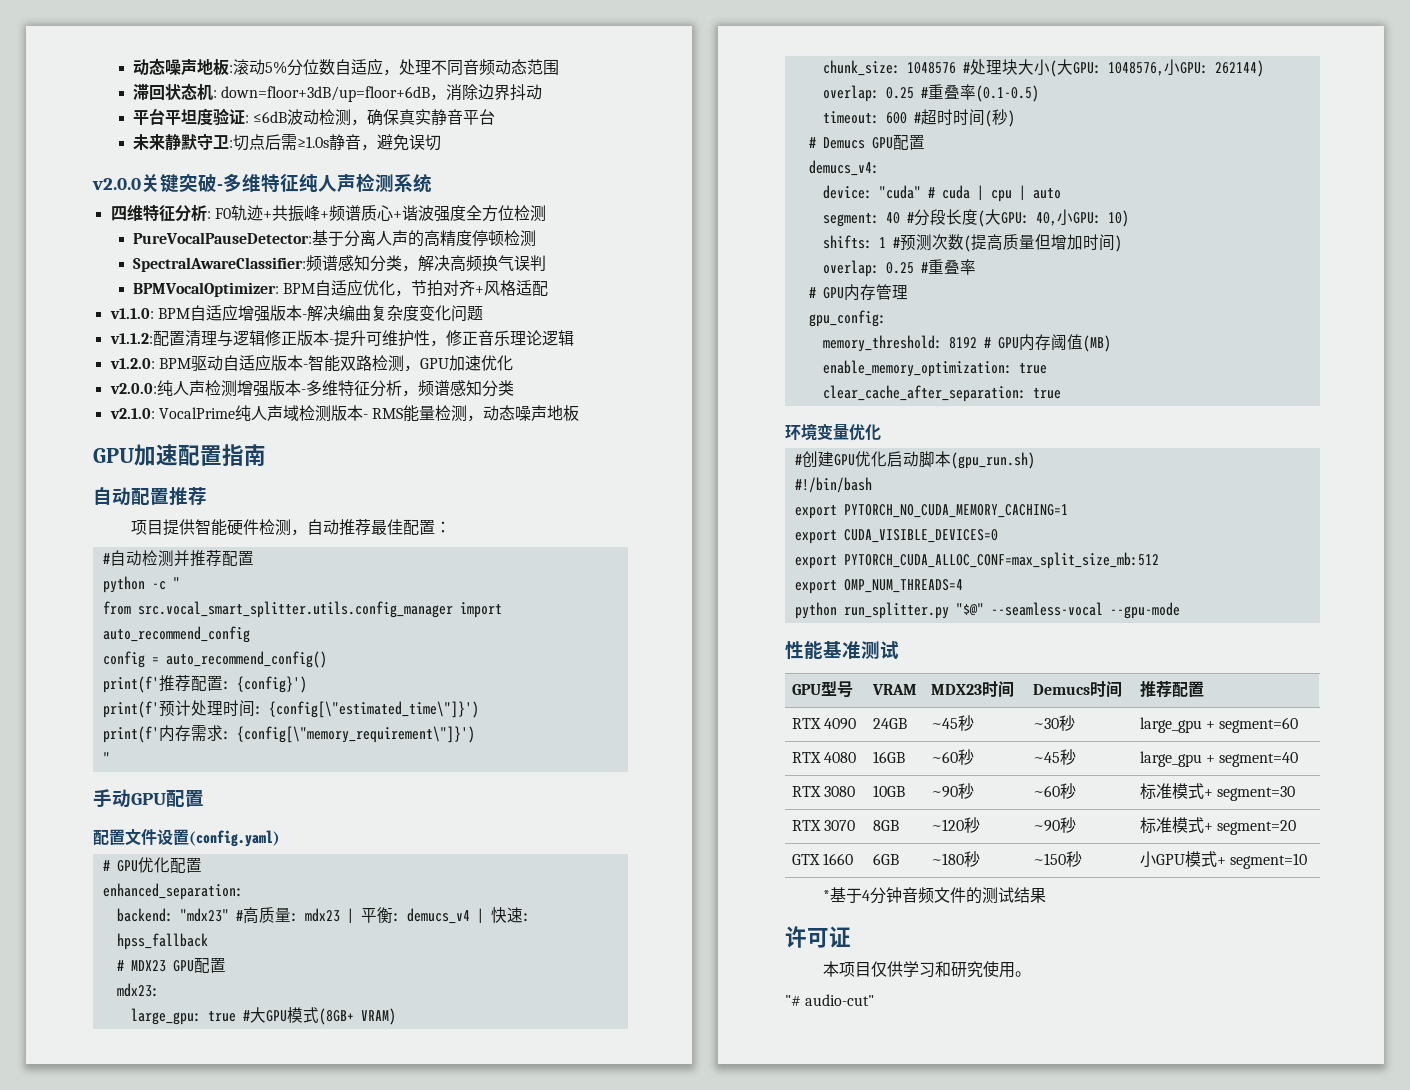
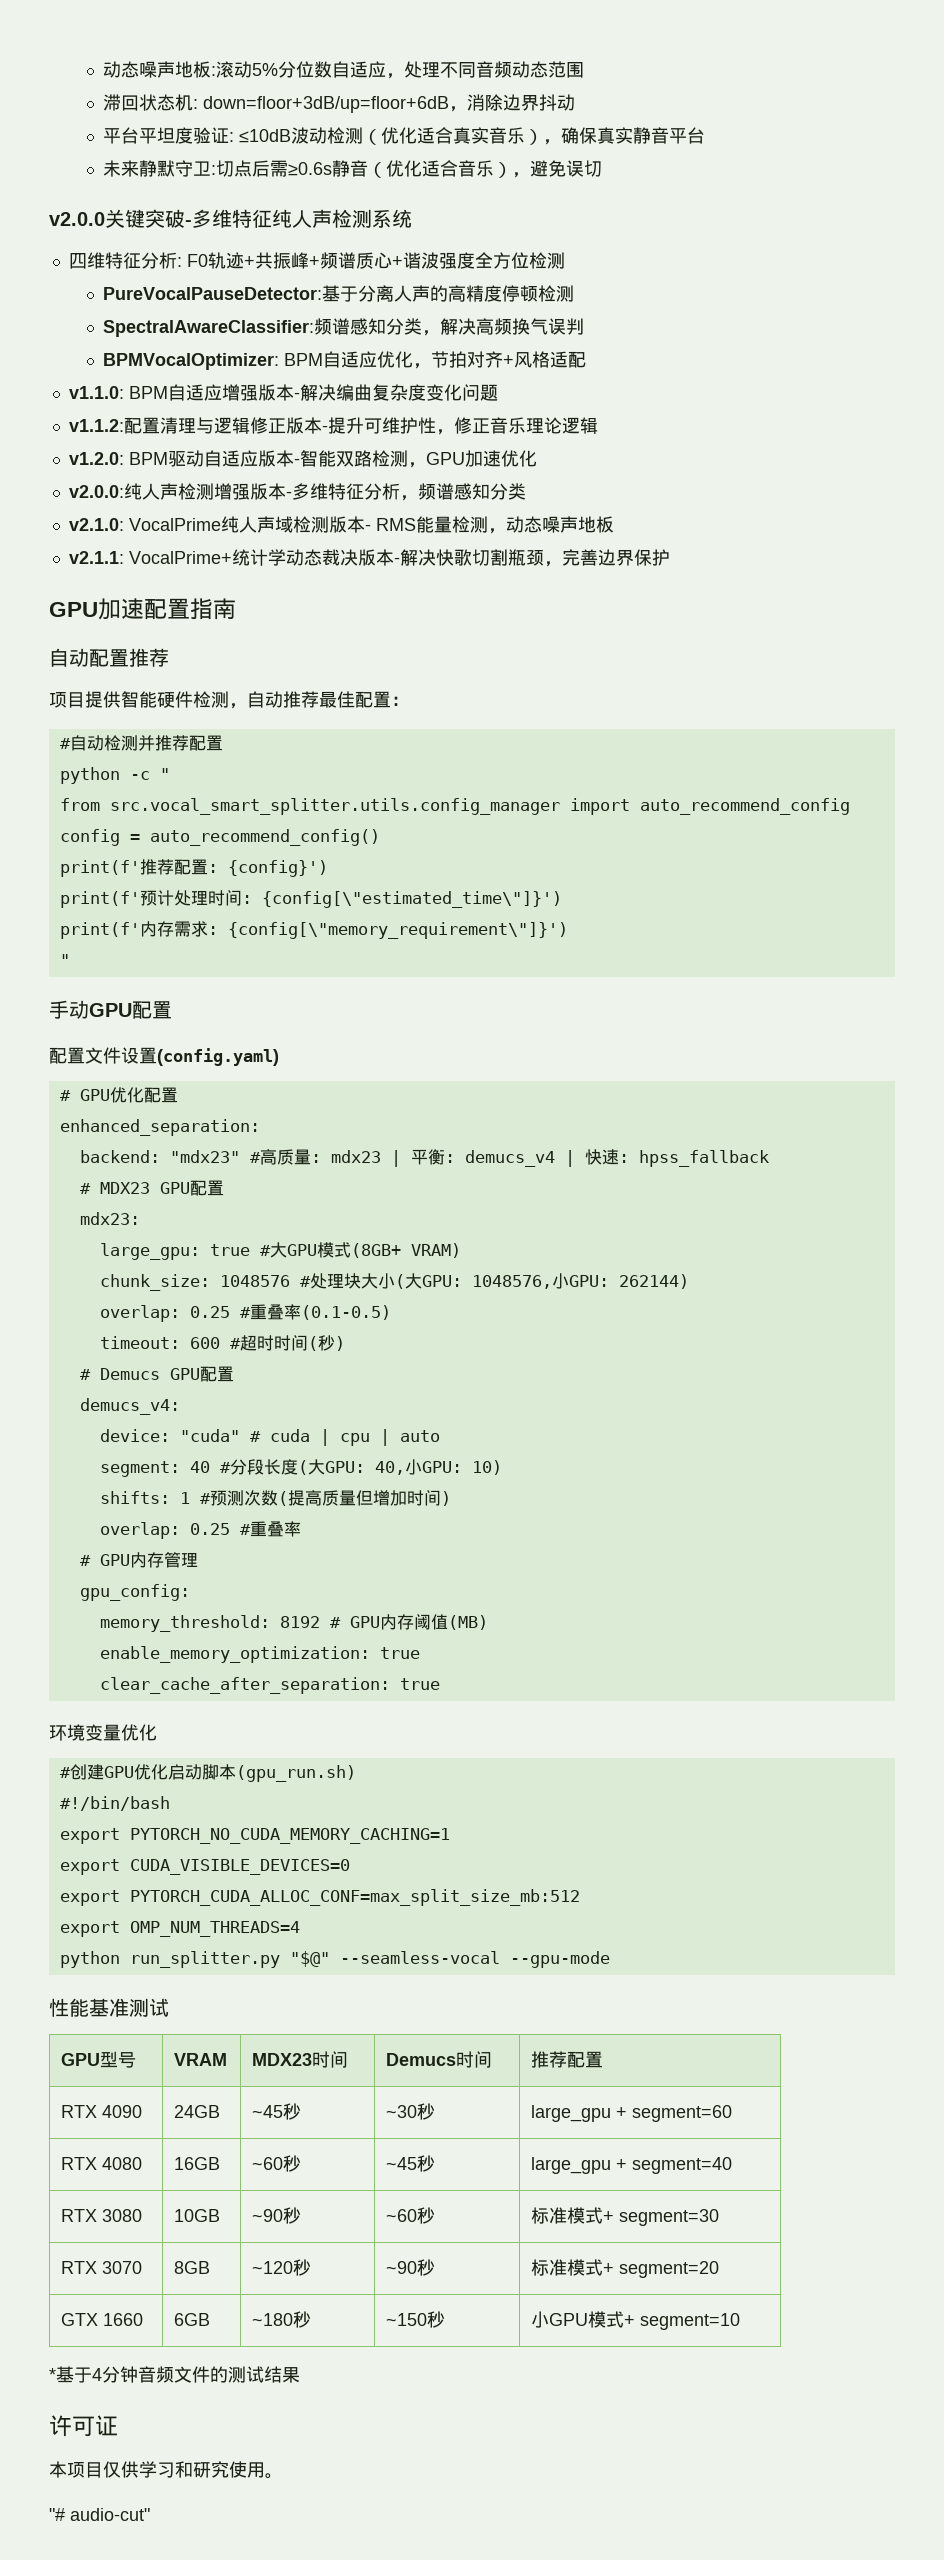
- 平台平坦度验证: ≤6dB波动检测，确保真实静音平台
+ 平台平坦度验证: ≤10dB波动检测（优化适合真实音乐），确保真实静音平台
- 未来静默守卫:切点后需≥1.0s静音，避免误切
+ 未来静默守卫:切点后需≥0.6s静音（优化适合音乐），避免误切
+ v2.1.1: VocalPrime+统计学动态裁决版本-解决快歌切割瓶颈，完善边界保护

